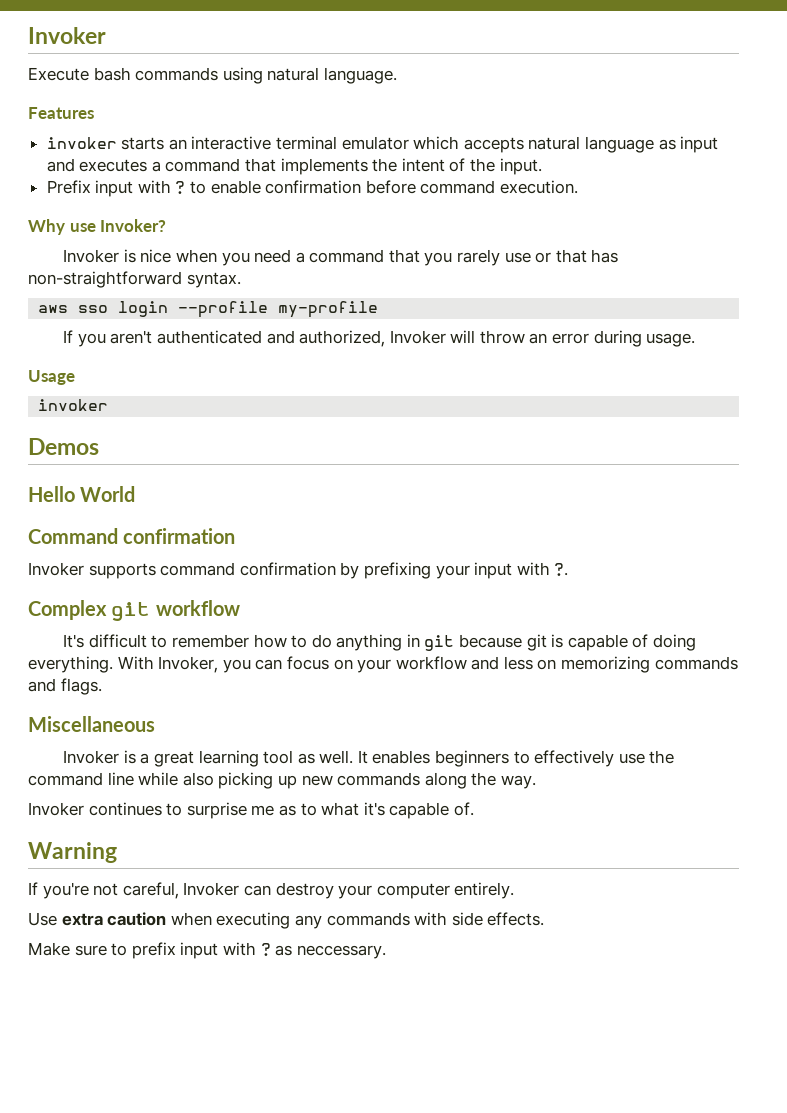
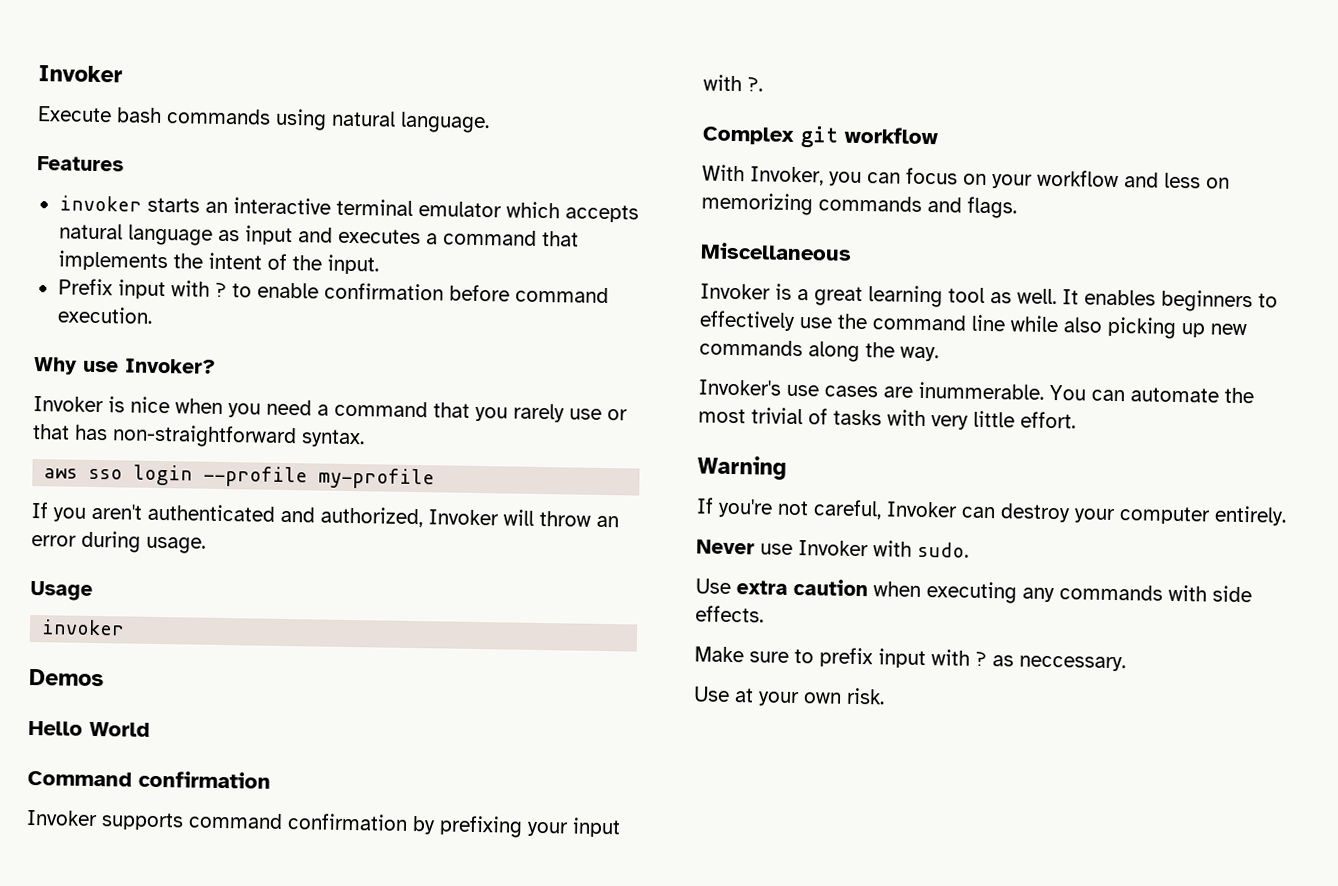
- It's difficult to remember how to do anything in git because git is capable of doing everything.
- Invoker continues to surprise me as to what it's capable of.
+ Invoker's use cases are inummerable. You can automate the most trivial of tasks with very little effort.
+ Never use Invoker with sudo.
+ Use at your own risk.

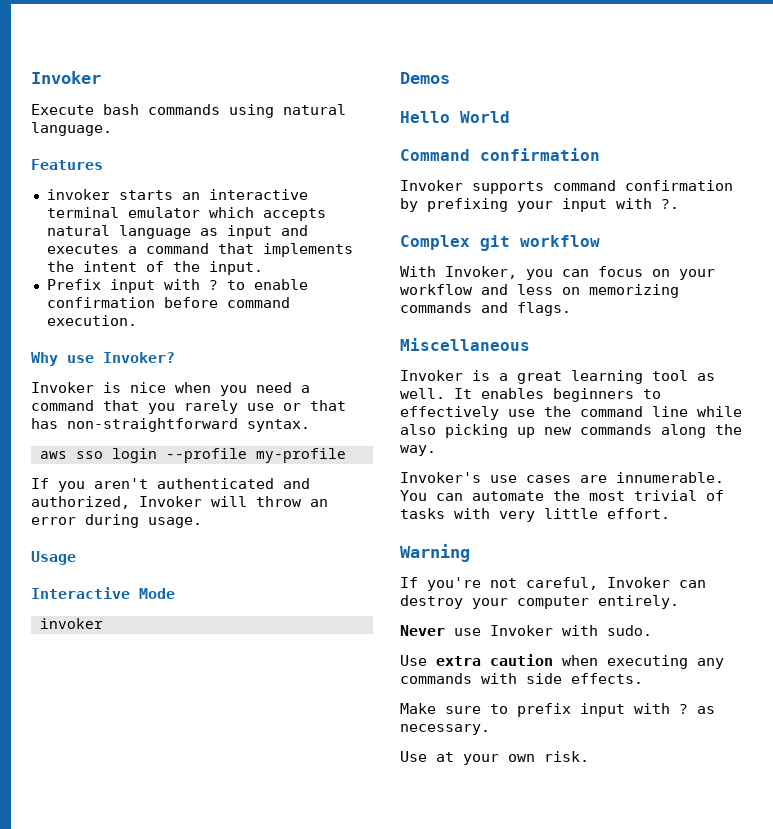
+ Interactive Mode
- Invoker's use cases are inummerable.
+ Invoker's use cases are innumerable.
- Make sure to prefix input with ? as neccessary.
+ Make sure to prefix input with ? as necessary.

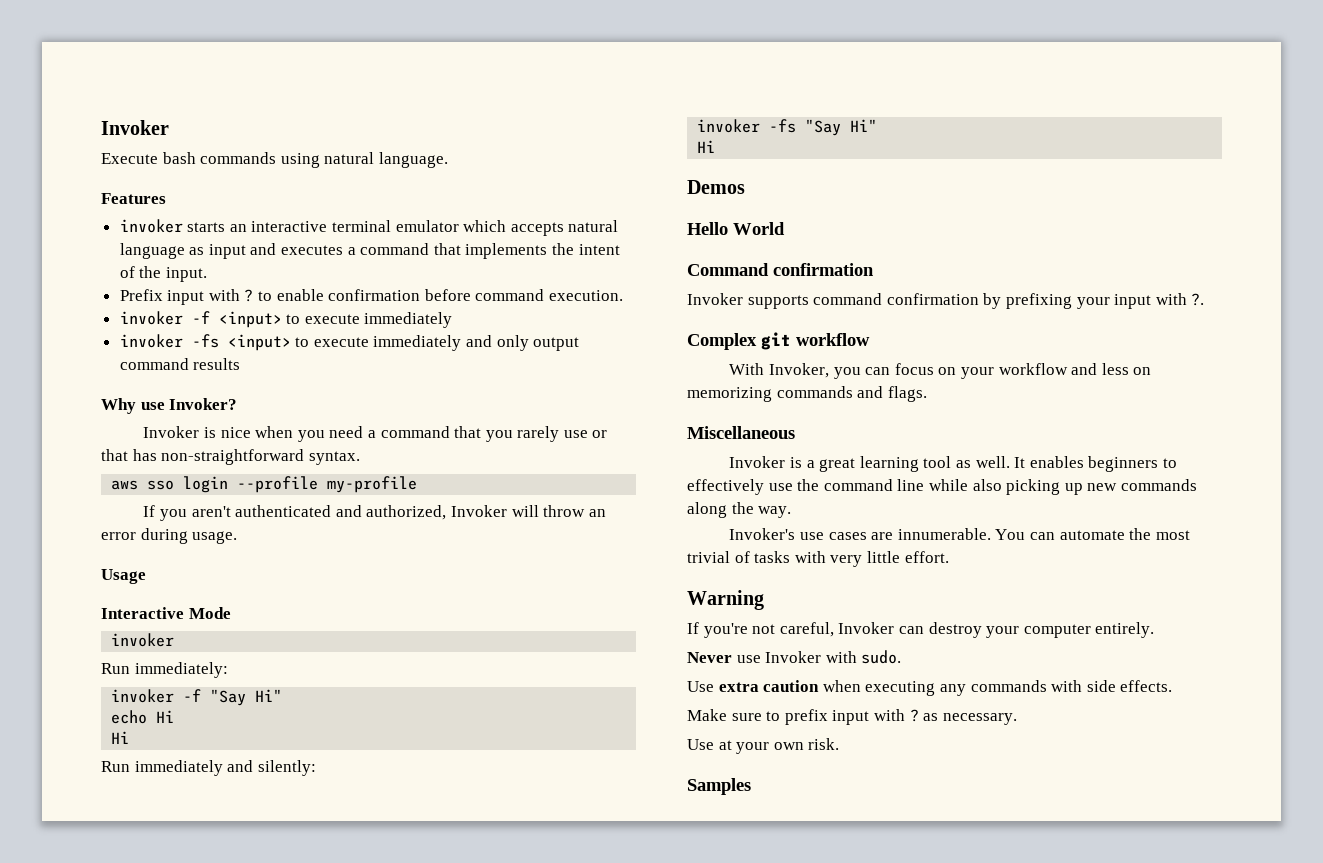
+ invoker -f <input> to execute immediately
+ invoker -fs <input> to execute immediately and only output command results
+ Run immediately:
+ invoker -f "Say Hi"
+ echo Hi
+ Hi
+ Run immediately and silently:
+ invoker -fs "Say Hi"
+ Hi
+ Samples

